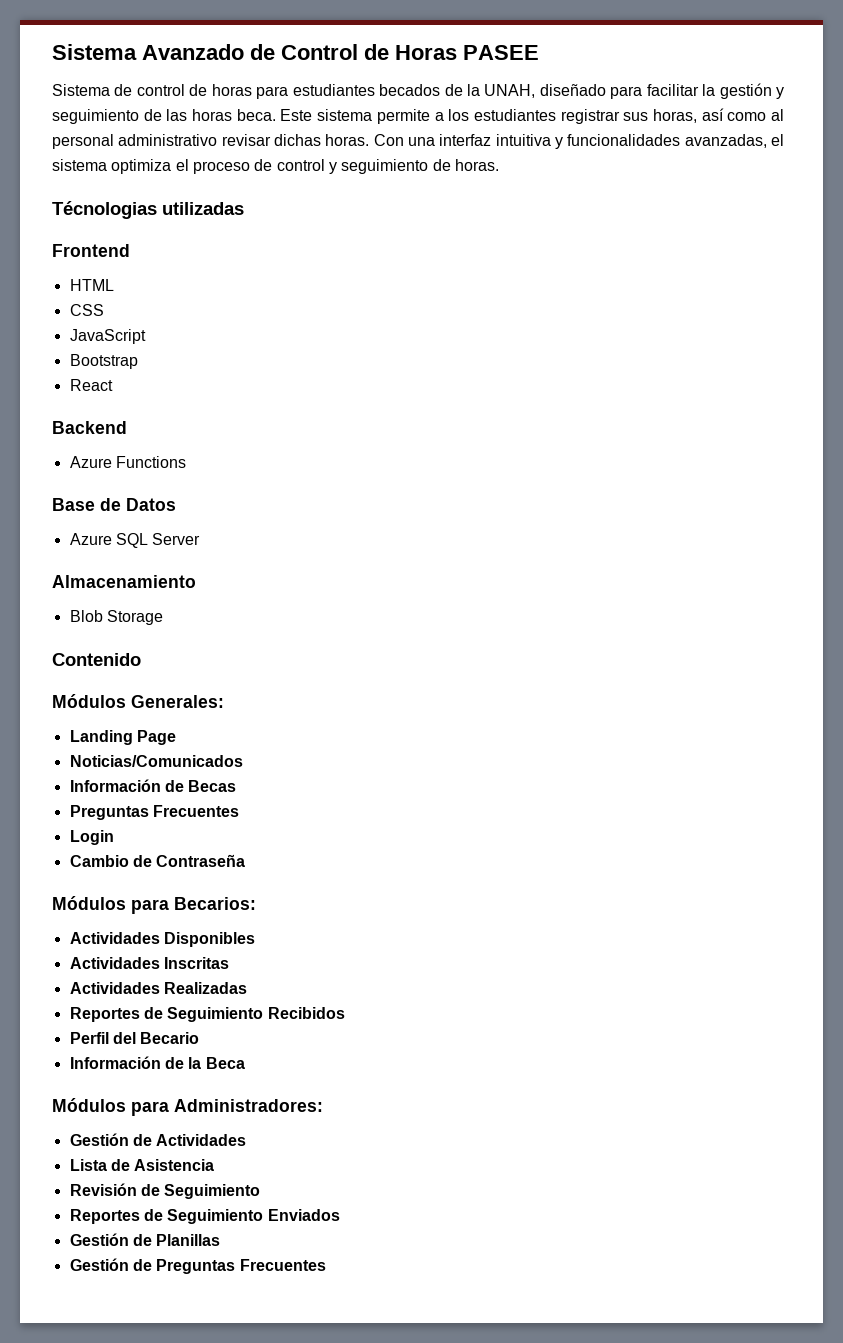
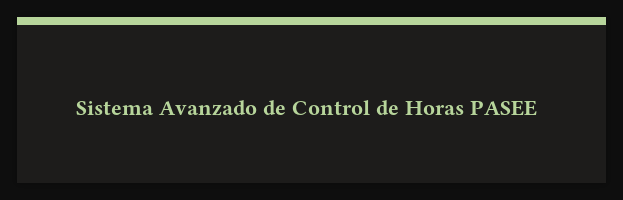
- Sistema de control de horas para estudiantes becados de la UNAH, diseñado para facilitar la gestión y seguimiento de las horas beca. Este sistema permite a los estudiantes registrar sus horas, así como al personal administrativo revisar dichas horas. Con una interfaz intuitiva y funcionalidades avanzadas, el sistema optimiza el proceso de control y seguimiento de horas.
- Técnologias utilizadas
- Frontend
- HTML
- CSS
- JavaScript
- Bootstrap
- React
- Backend
- Azure Functions
- Base de Datos
- Azure SQL Server
- Almacenamiento
- Blob Storage
- Contenido
- Módulos Generales:
- Landing Page
- Noticias/Comunicados
- Información de Becas
- Preguntas Frecuentes
- Login
- Cambio de Contraseña
- Módulos para Becarios:
- Actividades Disponibles
- Actividades Inscritas
- Actividades Realizadas
- Reportes de Seguimiento Recibidos
- Perfil del Becario
- Información de la Beca
- Módulos para Administradores:
- Gestión de Actividades
- Lista de Asistencia
- Revisión de Seguimiento
- Reportes de Seguimiento Enviados
- Gestión de Planillas
- Gestión de Preguntas Frecuentes

